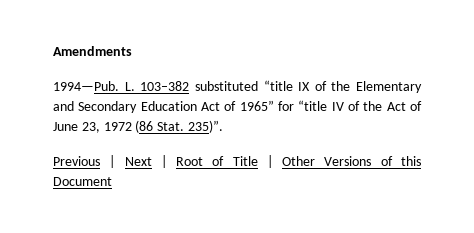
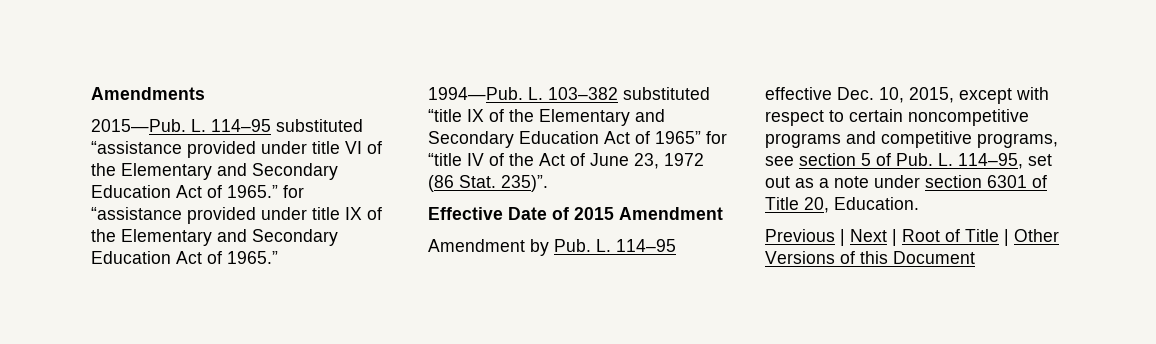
+ 2015—Pub. L. 114–95 substituted “assistance provided under title VI of the Elementary and Secondary Education Act of 1965.” for “assistance provided under title IX of the Elementary and Secondary Education Act of 1965.”
+ Effective Date of 2015 Amendment
+ Amendment by Pub. L. 114–95 effective Dec. 10, 2015, except with respect to certain noncompetitive programs and competitive programs, see section 5 of Pub. L. 114–95, set out as a note under section 6301 of Title 20, Education.

